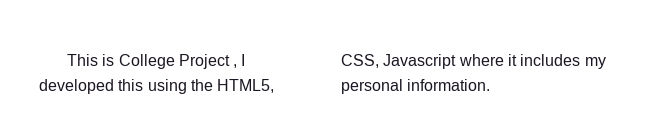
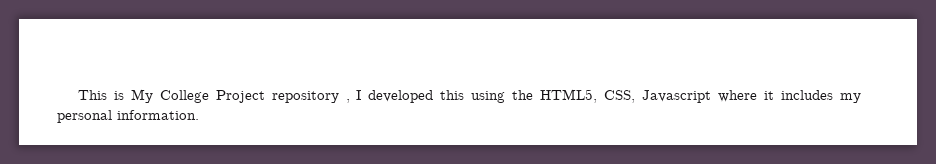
- This is College Project , I developed this using the HTML5, CSS, Javascript where it includes my personal information.
+ This is My College Project repository , I developed this using the HTML5, CSS, Javascript where it includes my personal information.

